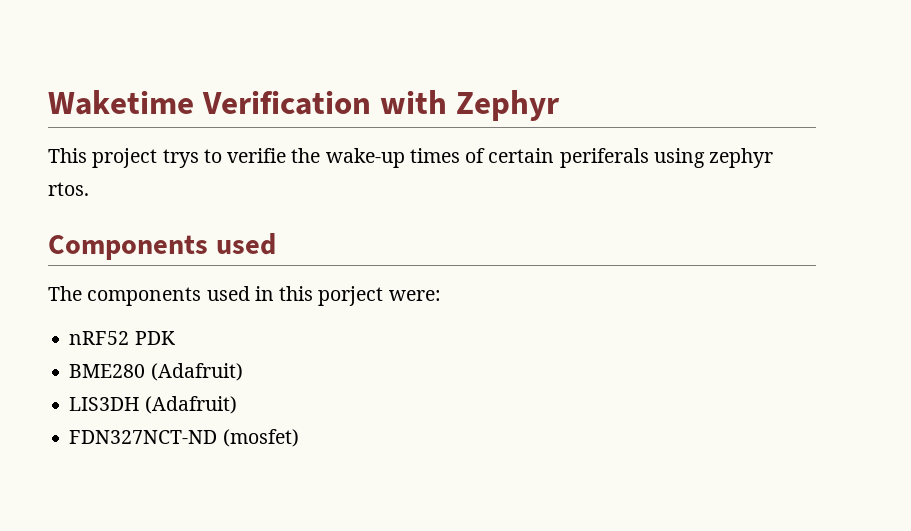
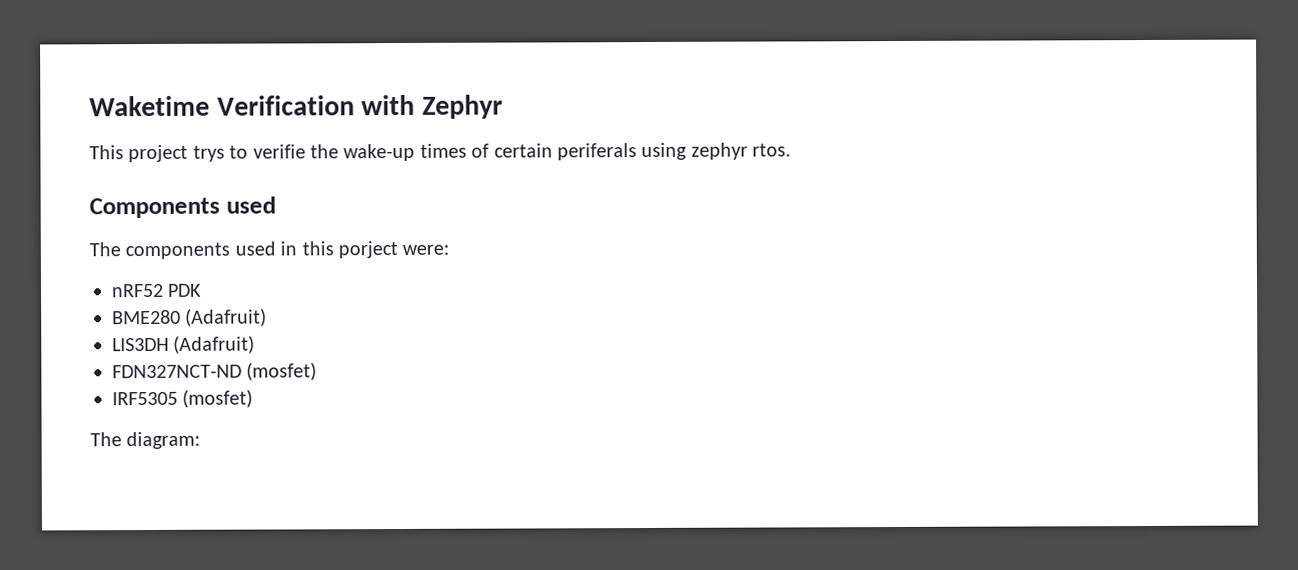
+ IRF5305 (mosfet)
+ The diagram:

